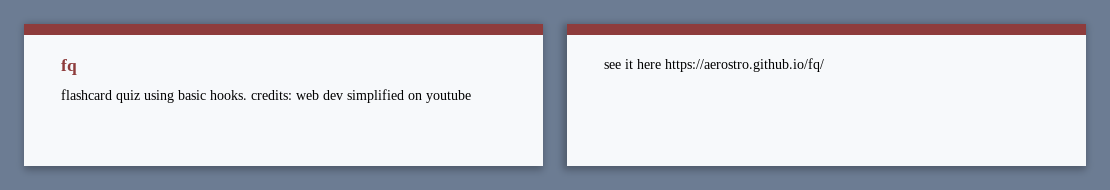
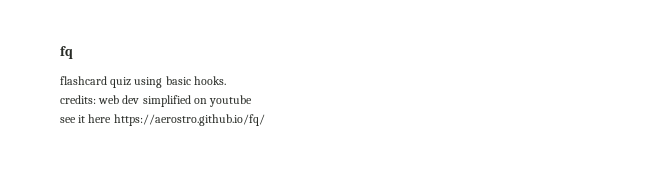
- flashcard quiz using basic hooks. credits: web dev simplified on youtube
+ flashcard quiz using basic hooks.
+ credits: web dev simplified on youtube

